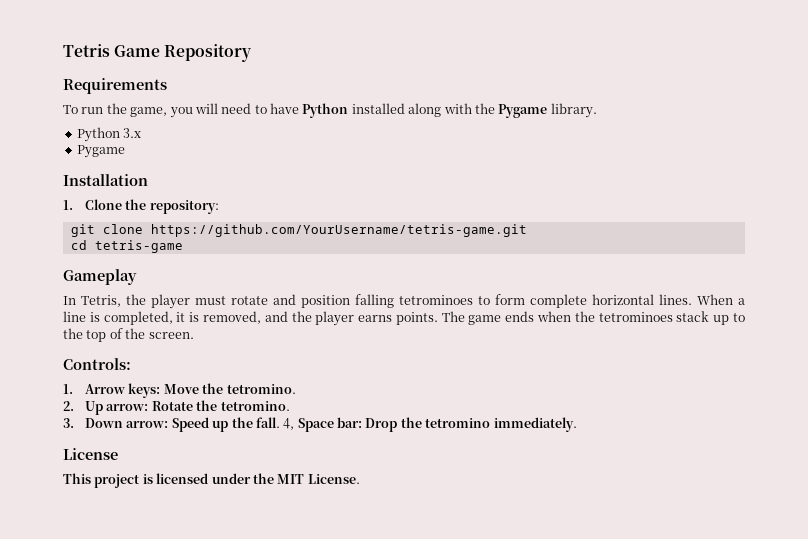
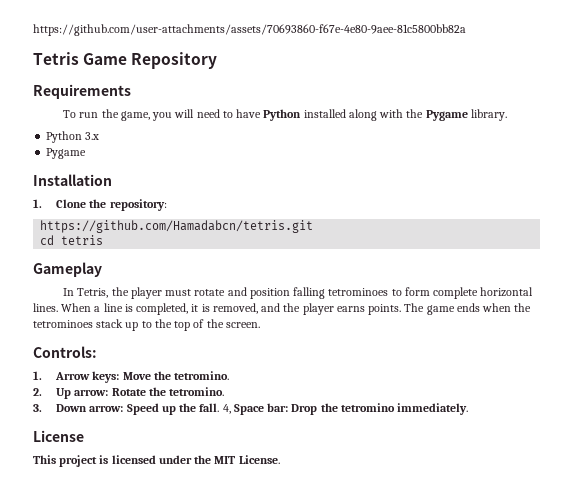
+ https://github.com/user-attachments/assets/70693860-f67e-4e80-9aee-81c5800bb82a
- git clone https://github.com/YourUsername/tetris-game.git
+ https://github.com/Hamadabcn/tetris.git
- cd tetris-game
+ cd tetris

